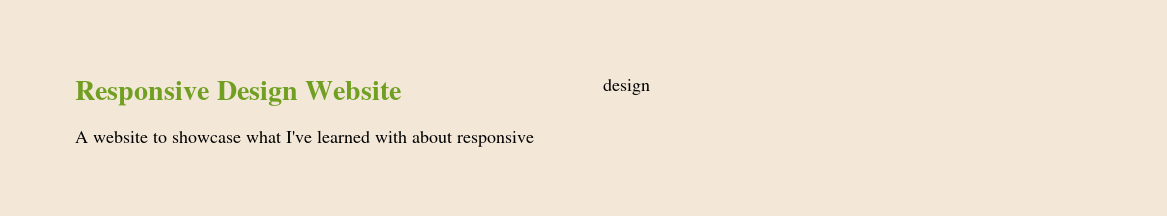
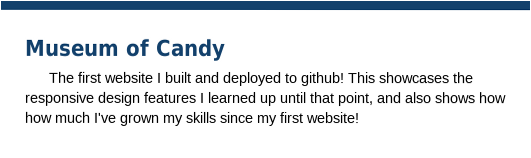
- Responsive Design Website
- A website to showcase what I've learned with about responsive design
+ Museum of Candy
+ The first website I built and deployed to github! This showcases the responsive design features I learned up until that point, and also shows how how much I've grown my skills since my first website!

